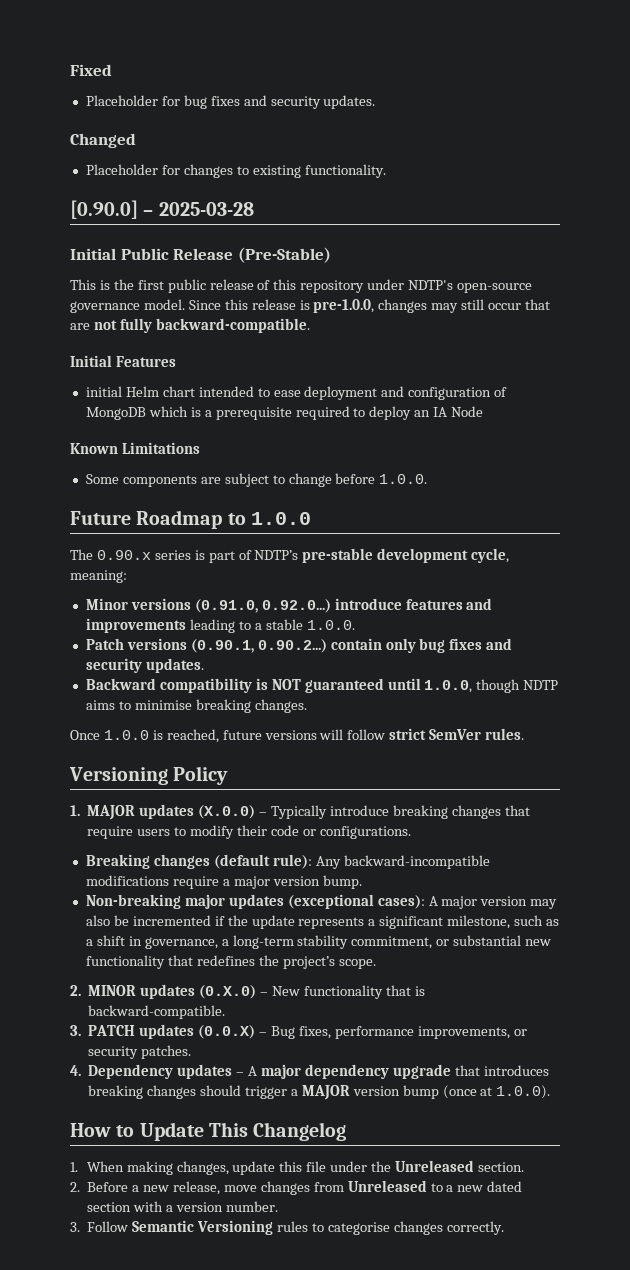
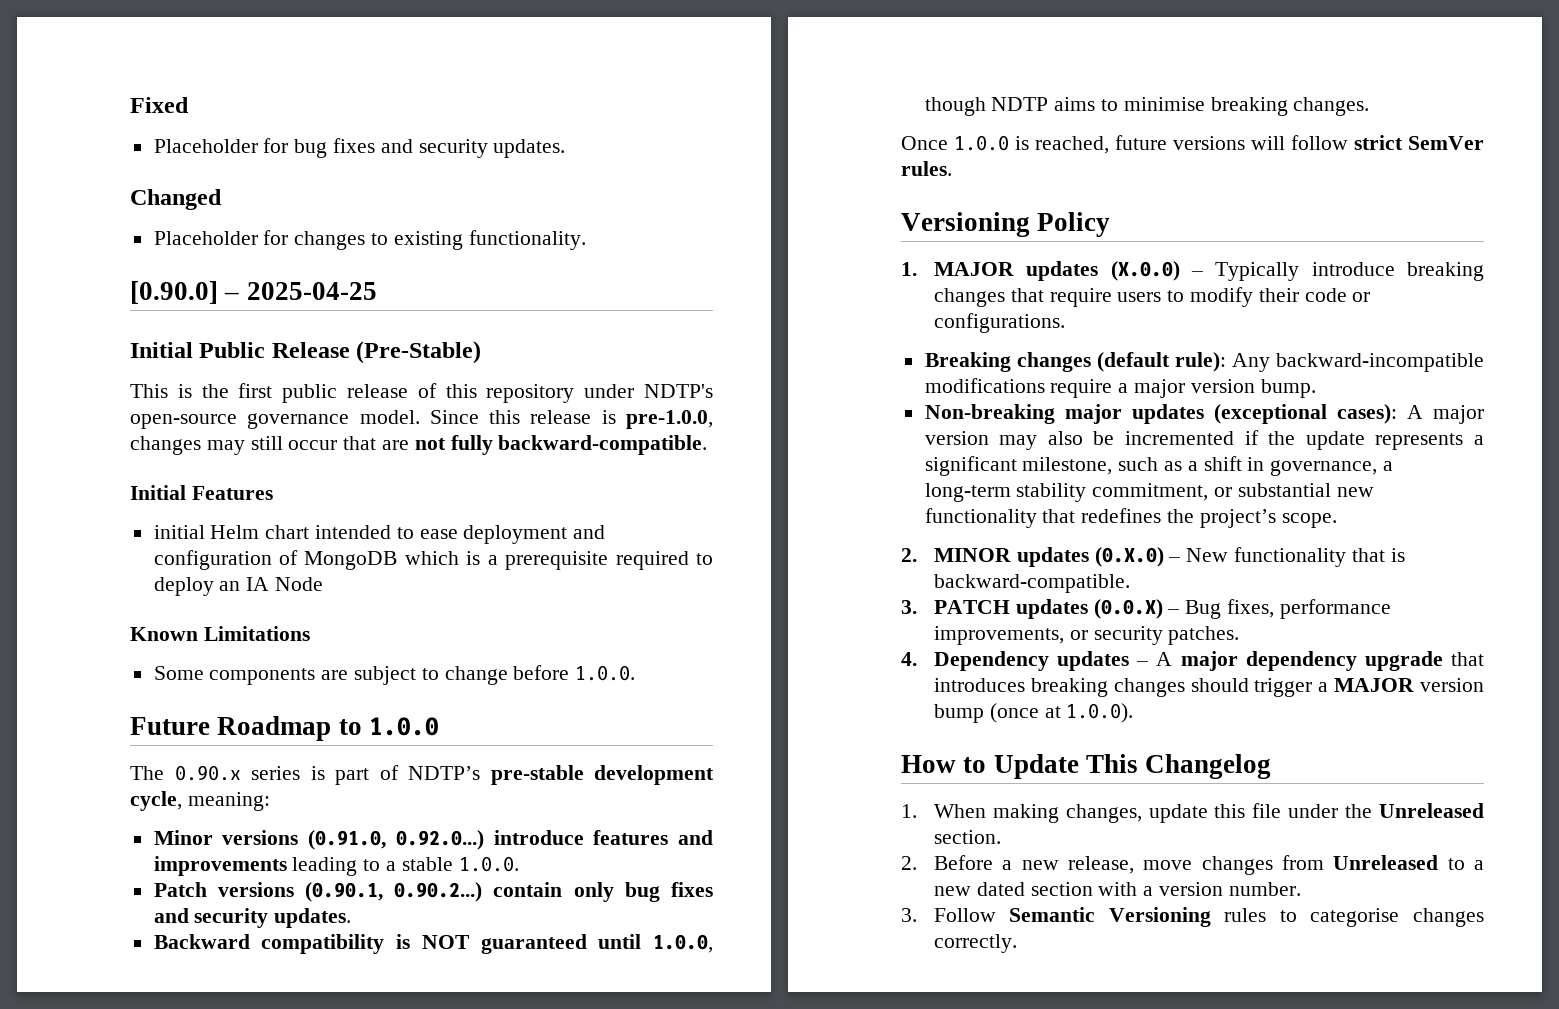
- [0.90.0] – 2025-03-28
+ [0.90.0] – 2025-04-25

